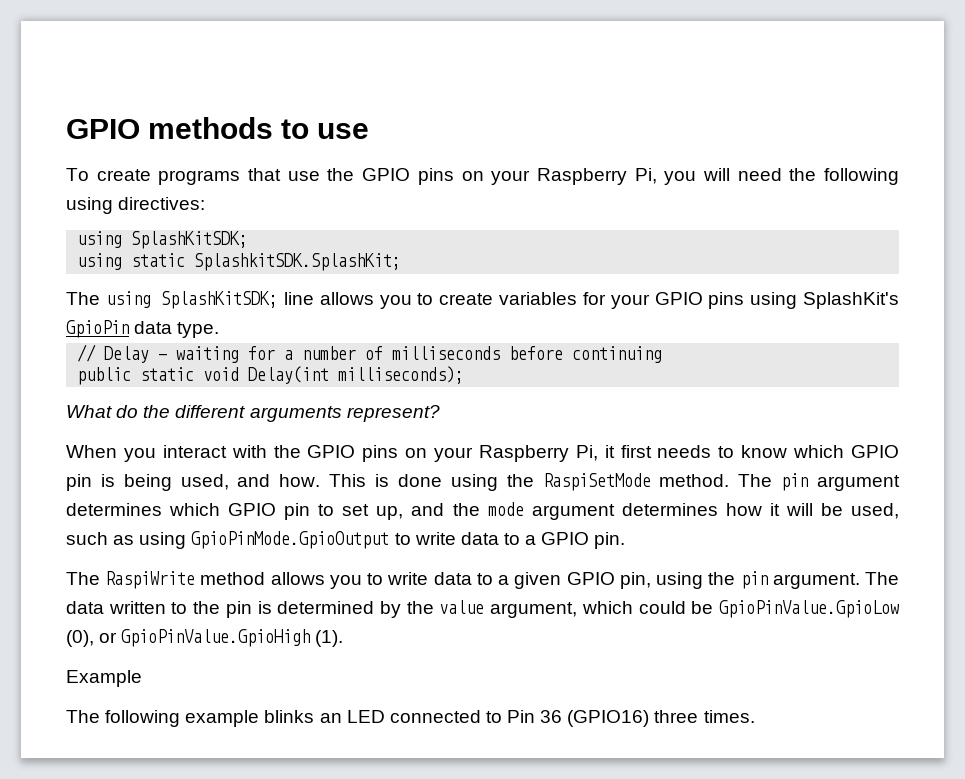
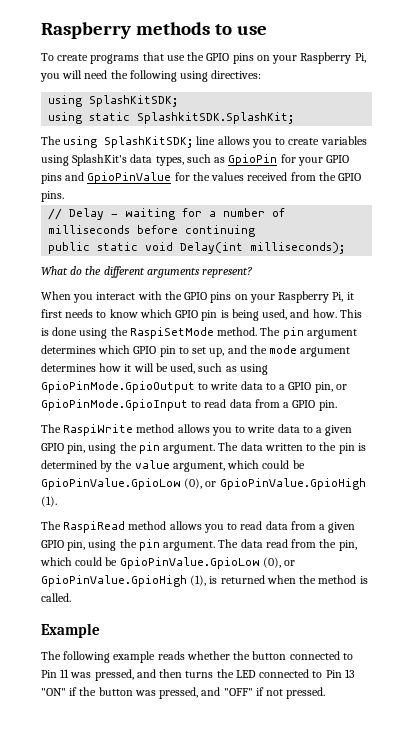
- GPIO methods to use
+ Raspberry methods to use
- The using SplashKitSDK; line allows you to create variables for your GPIO pins using SplashKit's GpioPin data type.
+ The using SplashKitSDK; line allows you to create variables using SplashKit's data types, such as GpioPin for your GPIO pins and GpioPinValue for the values received from the GPIO pins.
- The pin argument determines which GPIO pin to set up, and the mode argument determines how it will be used, such as using GpioPinMode.GpioOutput to write data to a GPIO pin.
+ The pin argument determines which GPIO pin to set up, and the mode argument determines how it will be used, such as using GpioPinMode.GpioOutput to write data to a GPIO pin, or GpioPinMode.GpioInput to read data from a GPIO pin.
+ The RaspiRead method allows you to read data from a given GPIO pin, using the pin argument. The data read from the pin, which could be GpioPinValue.GpioLow (0), or GpioPinValue.GpioHigh (1), is returned when the method is called.
  Example
- The following example blinks an LED connected to Pin 36 (GPIO16) three times.
+ The following example reads whether the button connected to Pin 11 was pressed, and then turns the LED connected to Pin 13 "ON" if the button was pressed, and "OFF" if not pressed.

